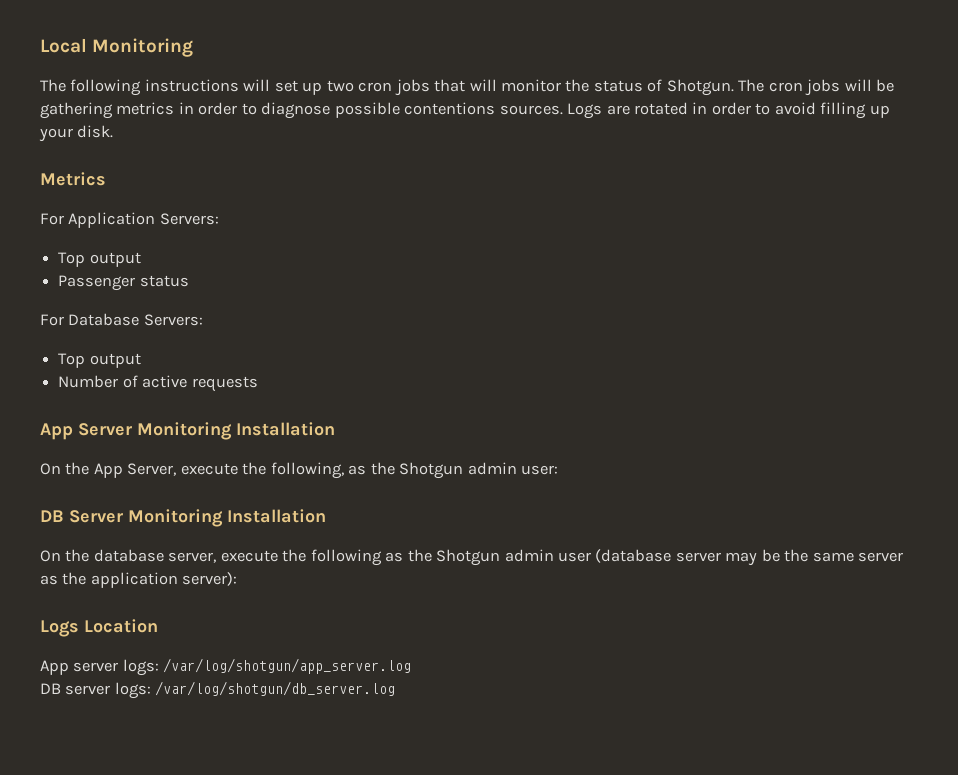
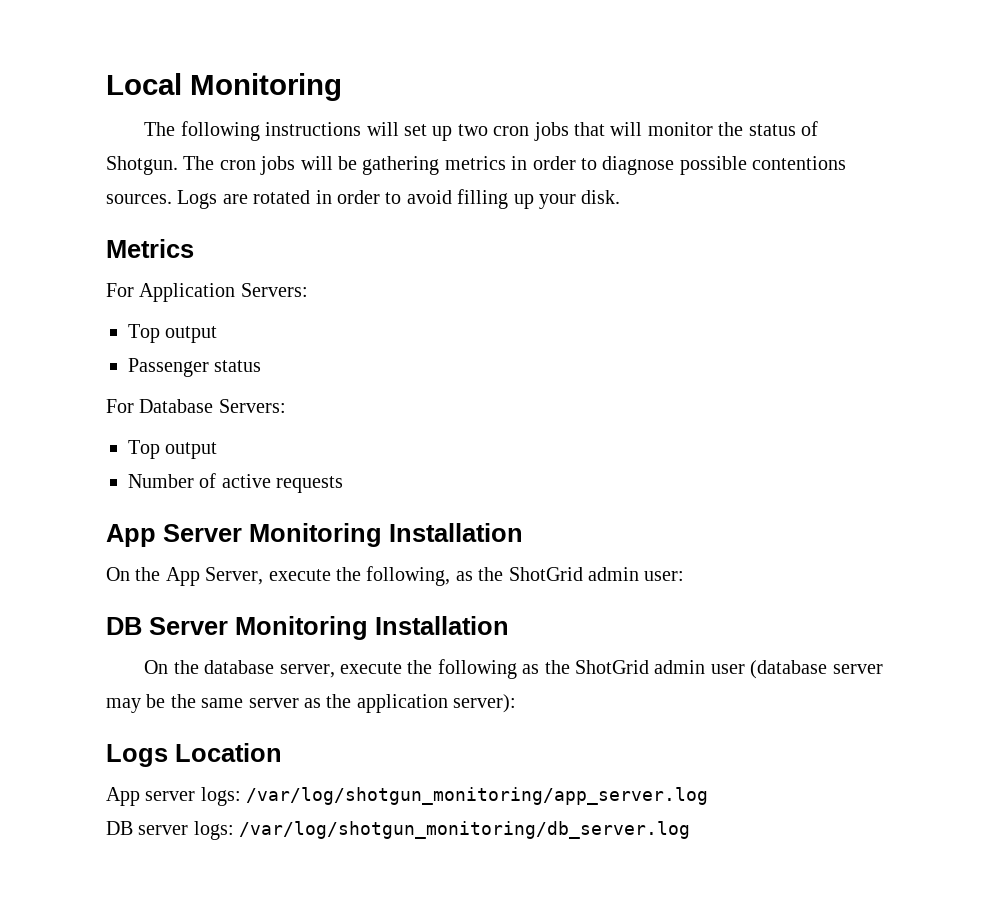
- On the App Server, execute the following, as the Shotgun admin user:
+ On the App Server, execute the following, as the ShotGrid admin user:
- On the database server, execute the following as the Shotgun admin user (database server may be the same server as the application server):
+ On the database server, execute the following as the ShotGrid admin user (database server may be the same server as the application server):
- App server logs: /var/log/shotgun/app_server.log
+ App server logs: /var/log/shotgun_monitoring/app_server.log
- DB server logs: /var/log/shotgun/db_server.log
+ DB server logs: /var/log/shotgun_monitoring/db_server.log

